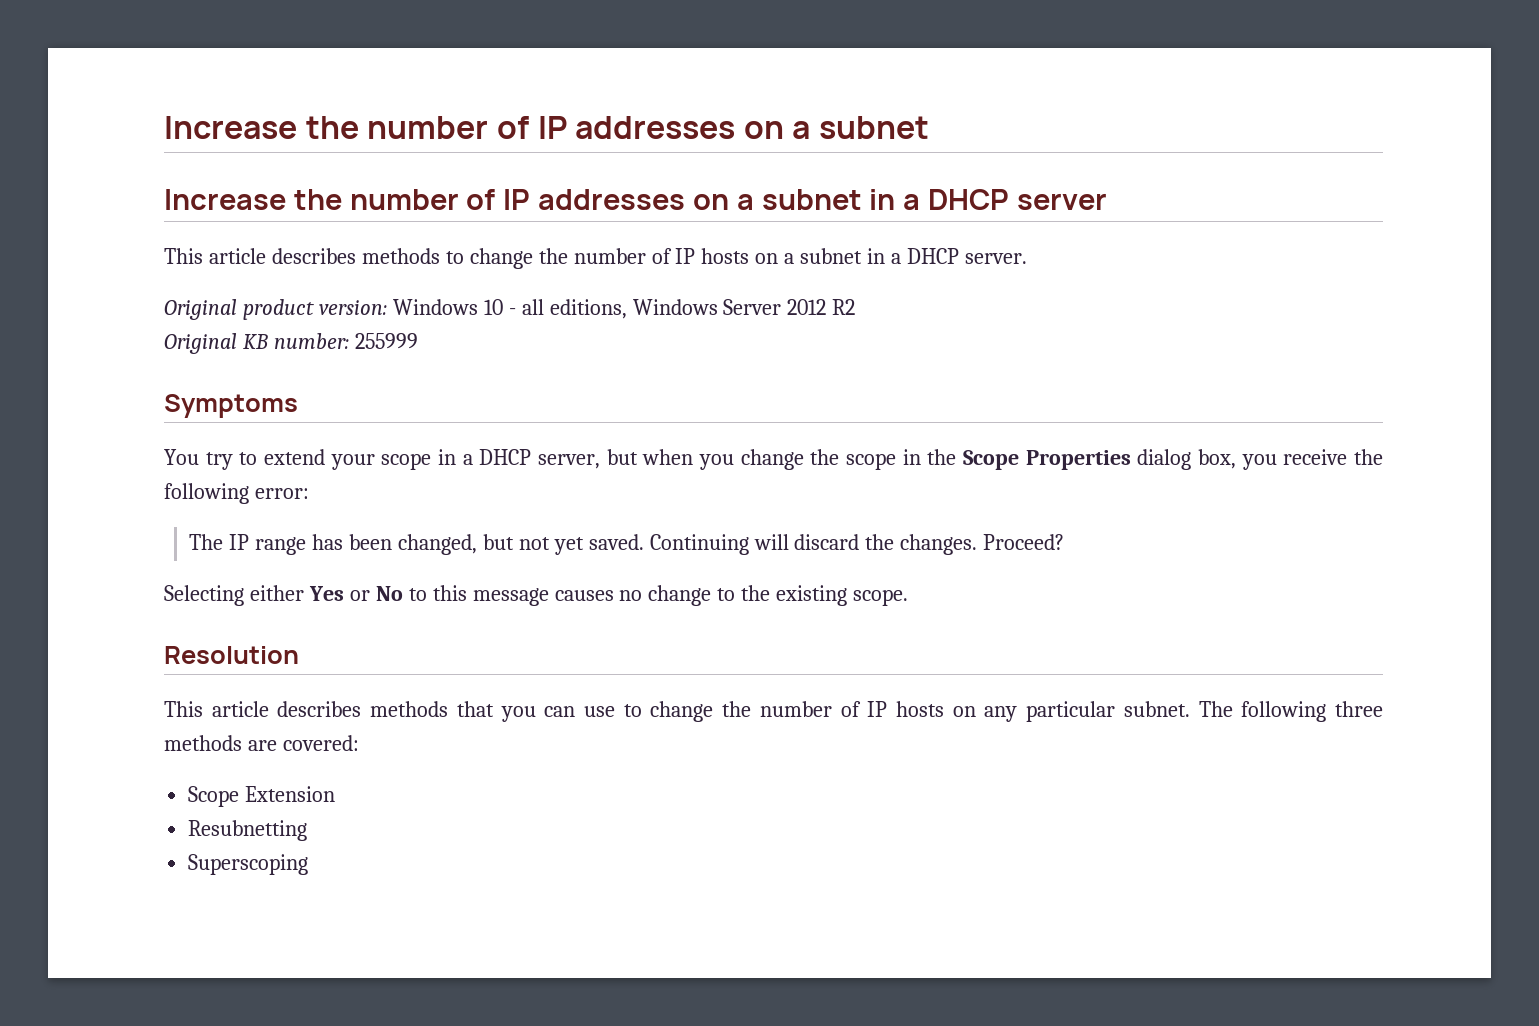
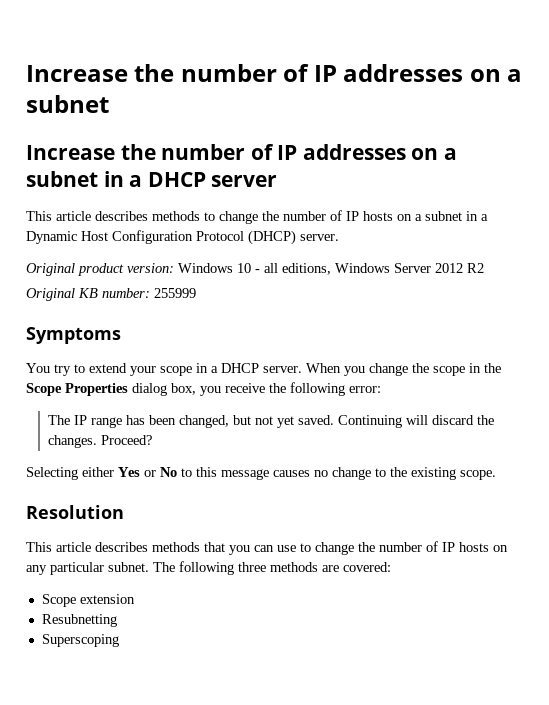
- This article describes methods to change the number of IP hosts on a subnet in a DHCP server.
+ This article describes methods to change the number of IP hosts on a subnet in a Dynamic Host Configuration Protocol (DHCP) server.
- You try to extend your scope in a DHCP server, but when you change the scope in the Scope Properties dialog box, you receive the following error:
+ You try to extend your scope in a DHCP server. When you change the scope in the Scope Properties dialog box, you receive the following error:
- Scope Extension
+ Scope extension

